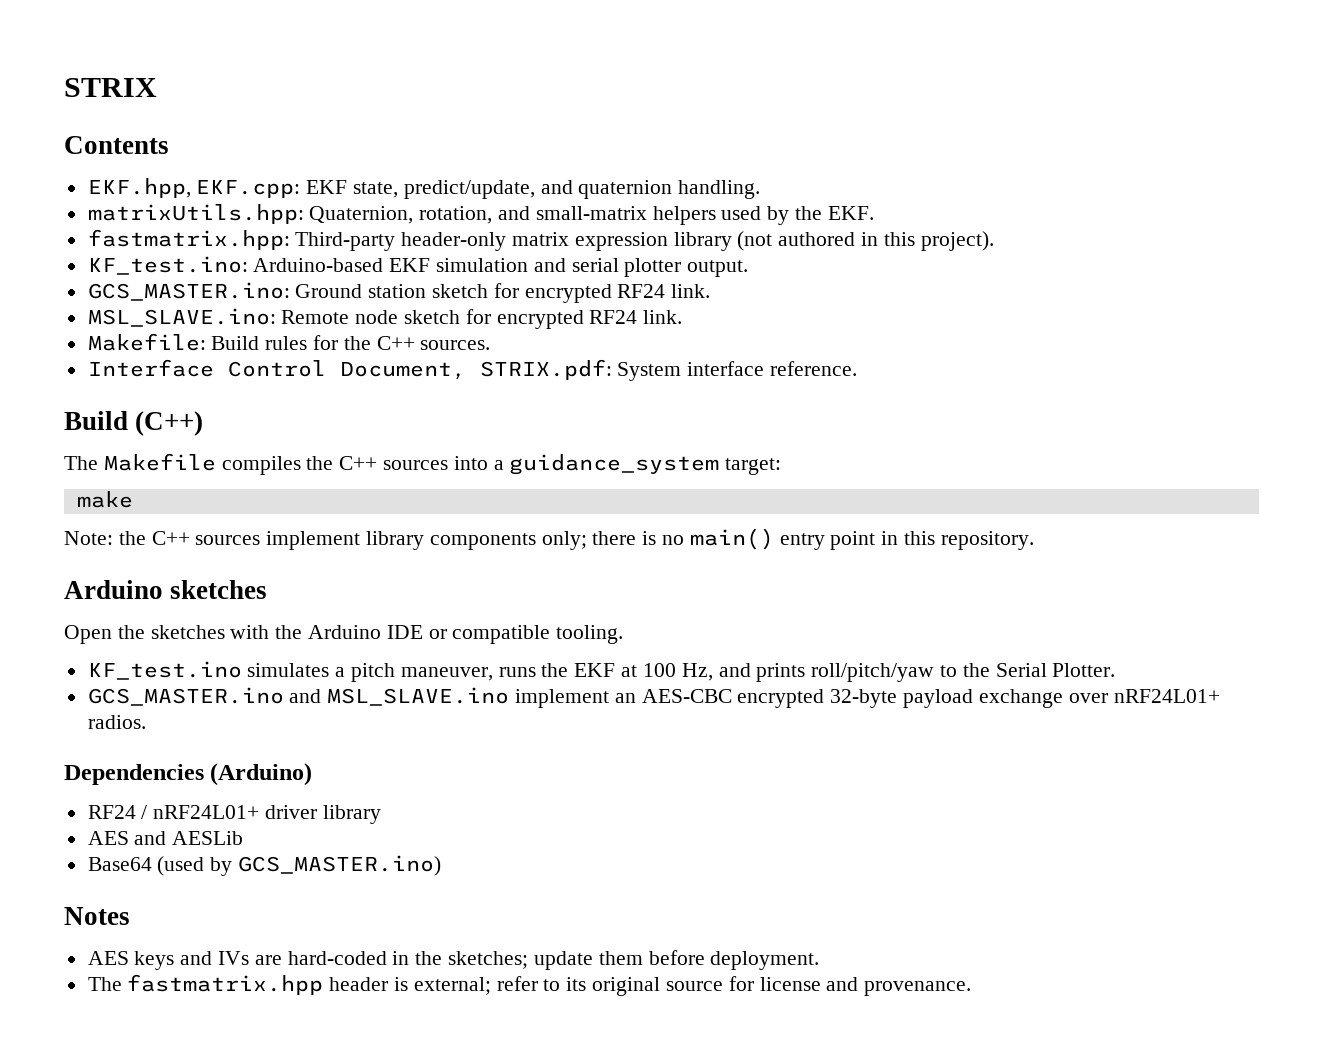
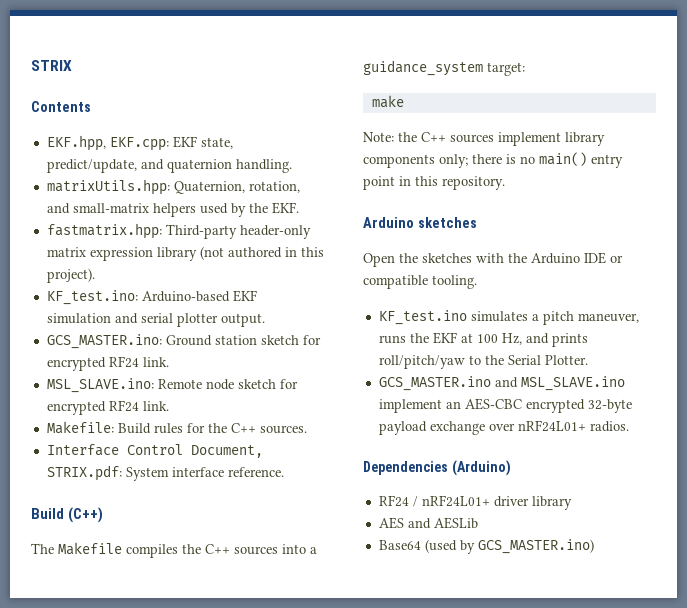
- Notes
- AES keys and IVs are hard-coded in the sketches; update them before deployment.
- The fastmatrix.hpp header is external; refer to its original source for license and provenance.

